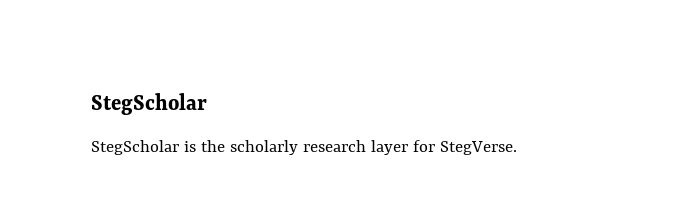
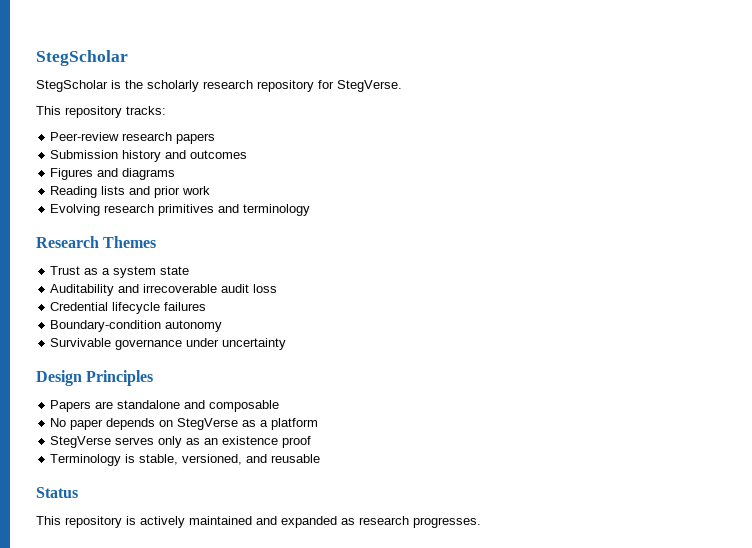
- StegScholar is the scholarly research layer for StegVerse.
+ StegScholar is the scholarly research repository for StegVerse.
+ This repository tracks:
+ Peer-review research papers
+ Submission history and outcomes
+ Figures and diagrams
+ Reading lists and prior work
+ Evolving research primitives and terminology
+ Research Themes
+ Trust as a system state
+ Auditability and irrecoverable audit loss
+ Credential lifecycle failures
+ Boundary-condition autonomy
+ Survivable governance under uncertainty
+ Design Principles
+ Papers are standalone and composable
+ No paper depends on StegVerse as a platform
+ StegVerse serves only as an existence proof
+ Terminology is stable, versioned, and reusable
+ Status
+ This repository is actively maintained and expanded as research progresses.

